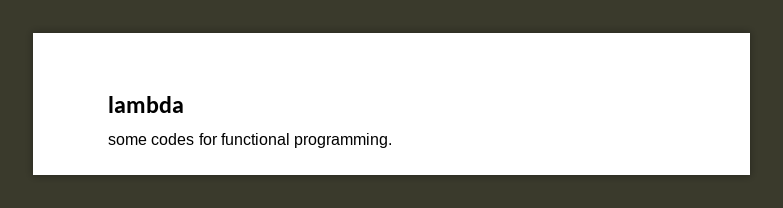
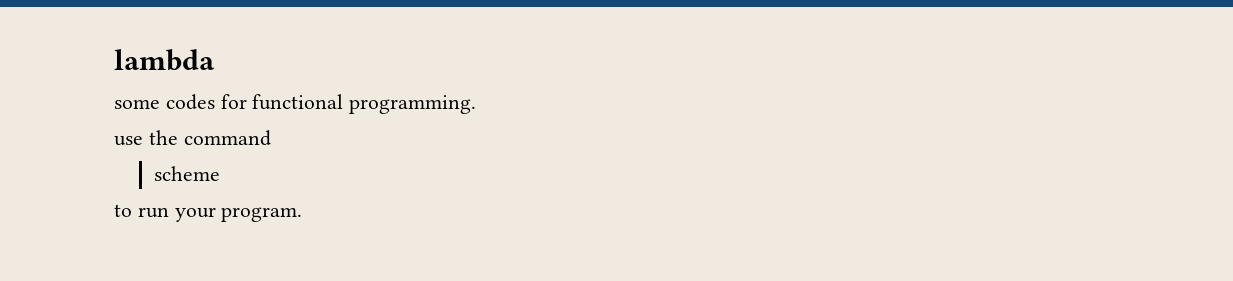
+ use the command
+ scheme
+ to run your program.

